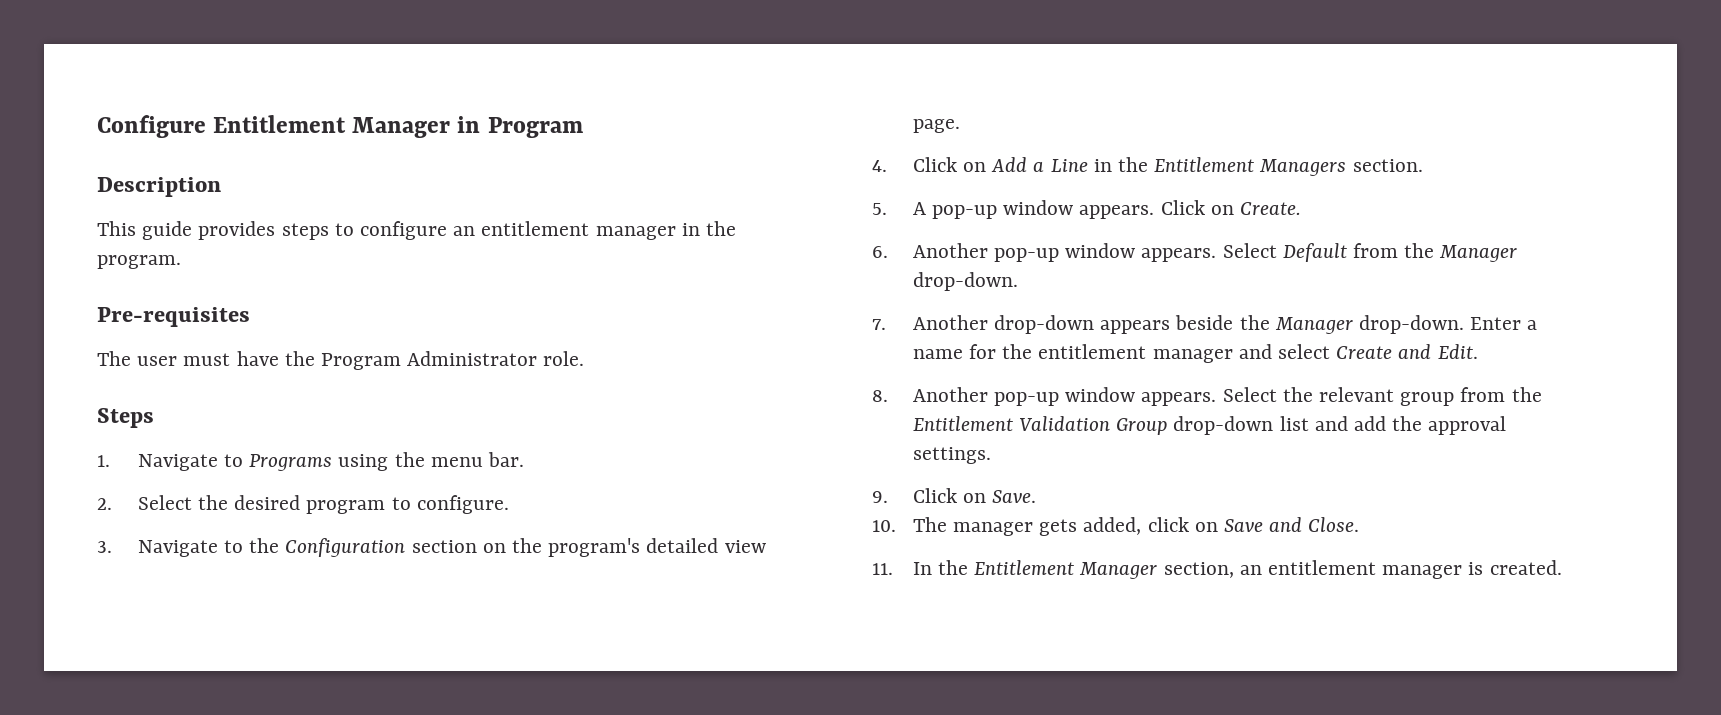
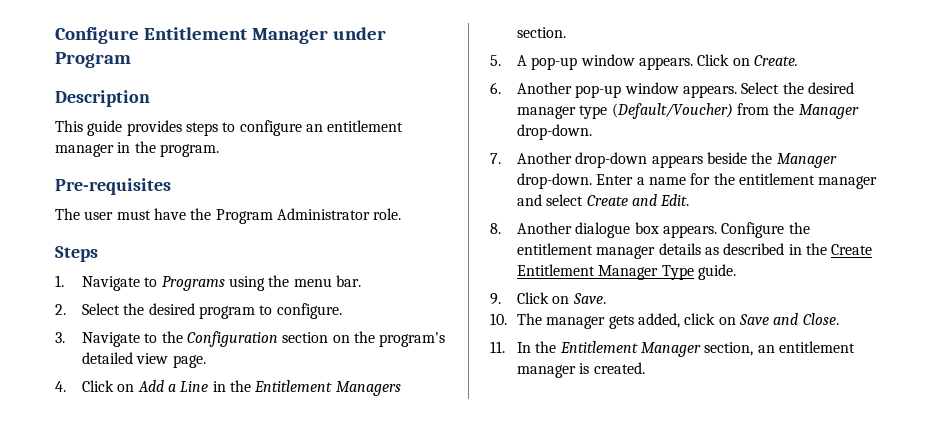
- Configure Entitlement Manager in Program
+ Configure Entitlement Manager under Program
- Select Default from the Manager drop-down.
+ Select the desired manager type (Default/Voucher) from the Manager drop-down.
- 8. Another pop-up window appears. Select the relevant group from the Entitlement Validation Group drop-down list and add the approval settings.
+ 8. Another dialogue box appears. Configure the entitlement manager details as described in the Create Entitlement Manager Type guide.

